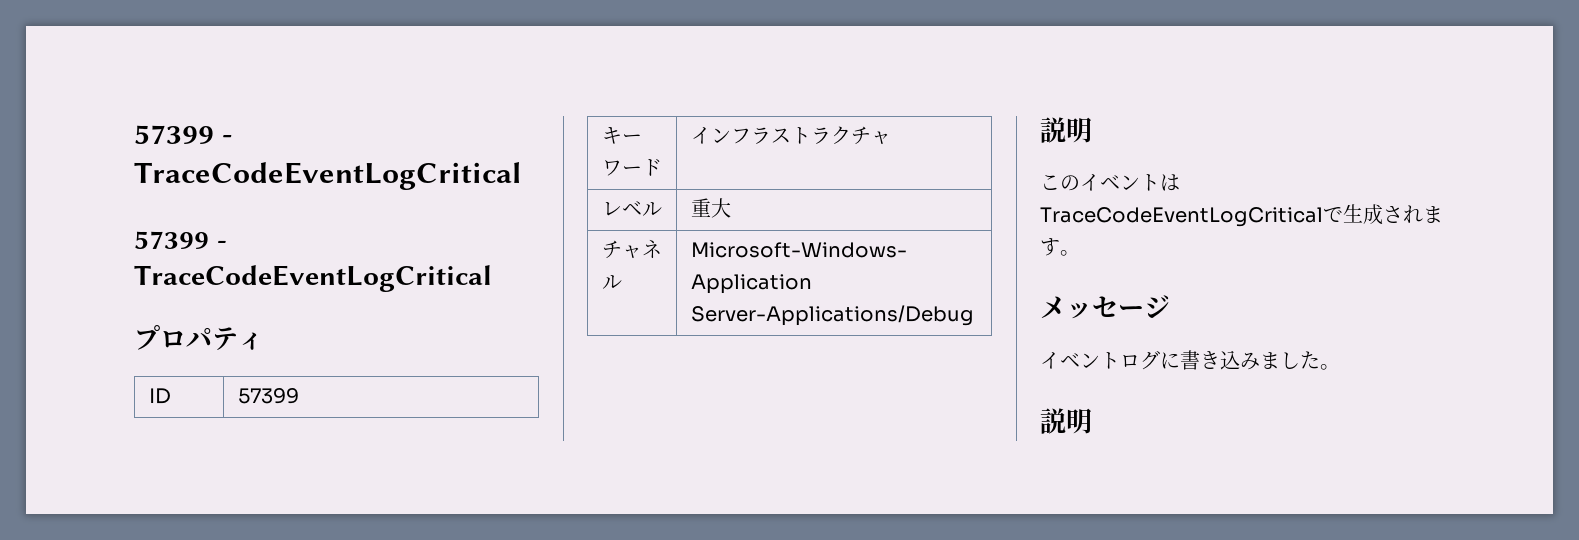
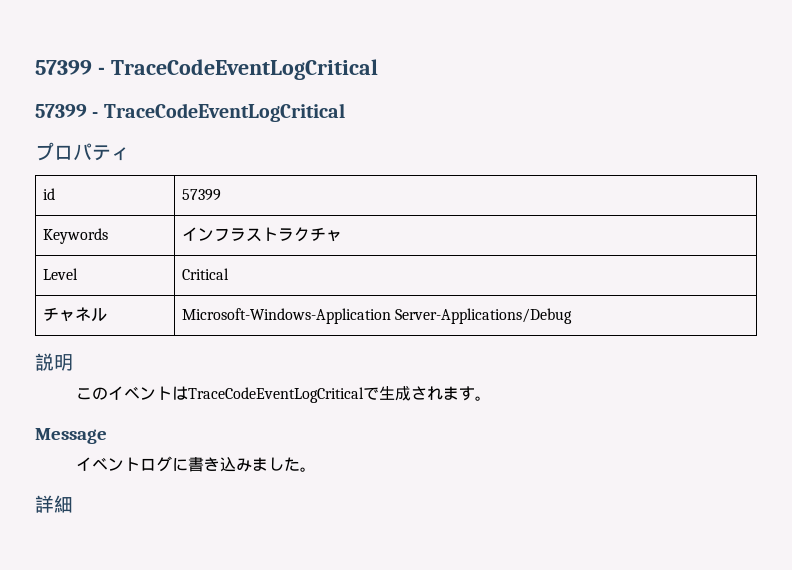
- ID | 57399
+ id | 57399
- キーワード | インフラストラクチャ
+ Keywords | インフラストラクチャ
- レベル | 重大
+ Level | Critical
- メッセージ
+ Message
  イベントログに書き込みました。
- 説明
+ 詳細

